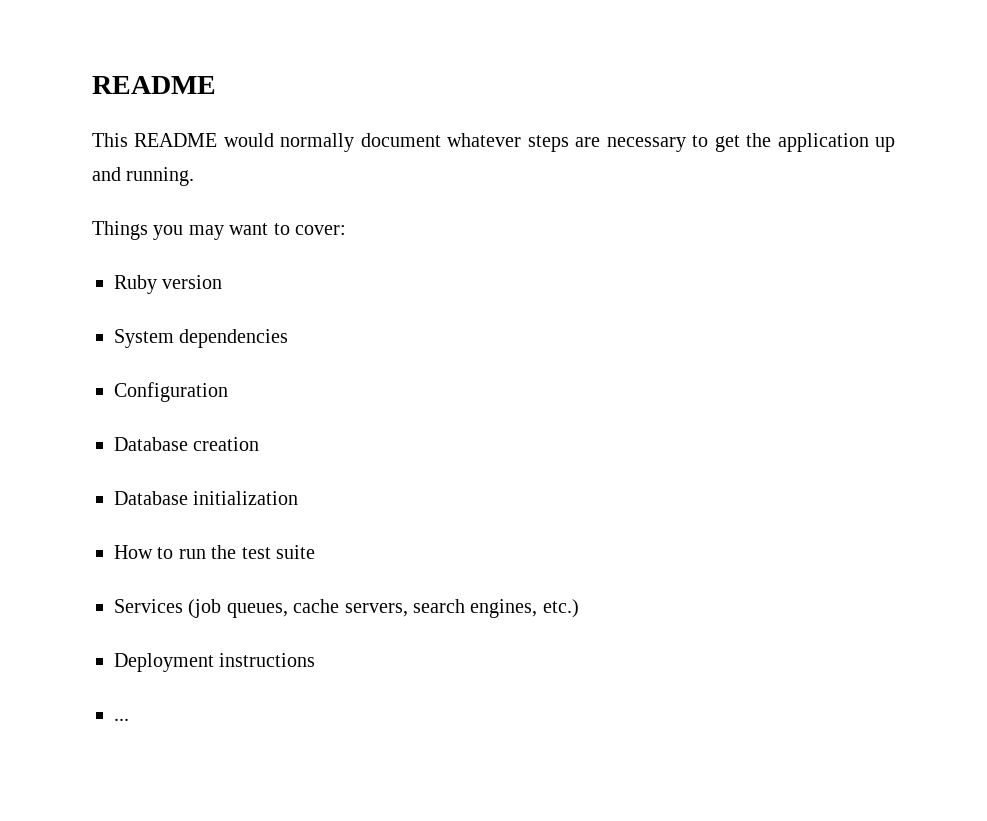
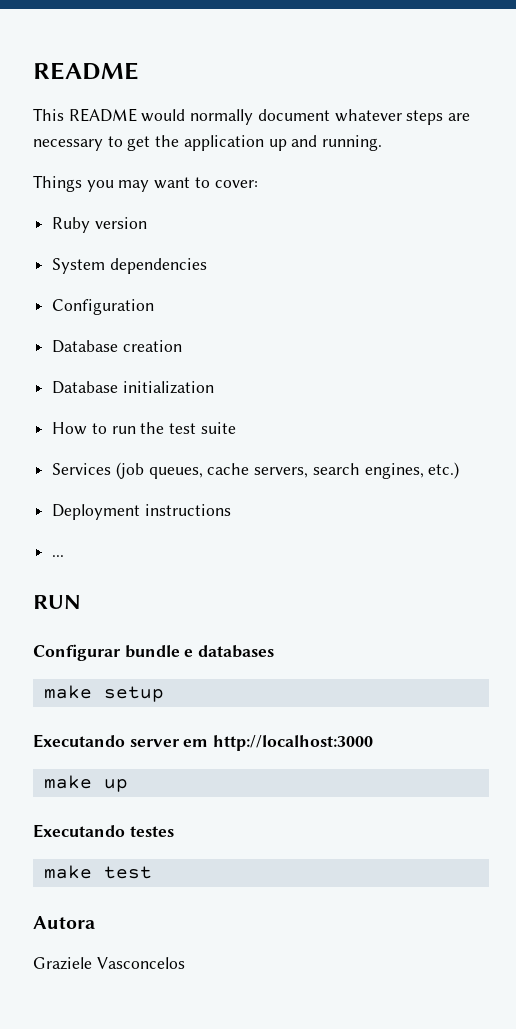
+ RUN
+ Configurar bundle e databases
+ make setup
+ Executando server em http://localhost:3000
+ make up
+ Executando testes
+ make test
+ Autora
+ Graziele Vasconcelos

